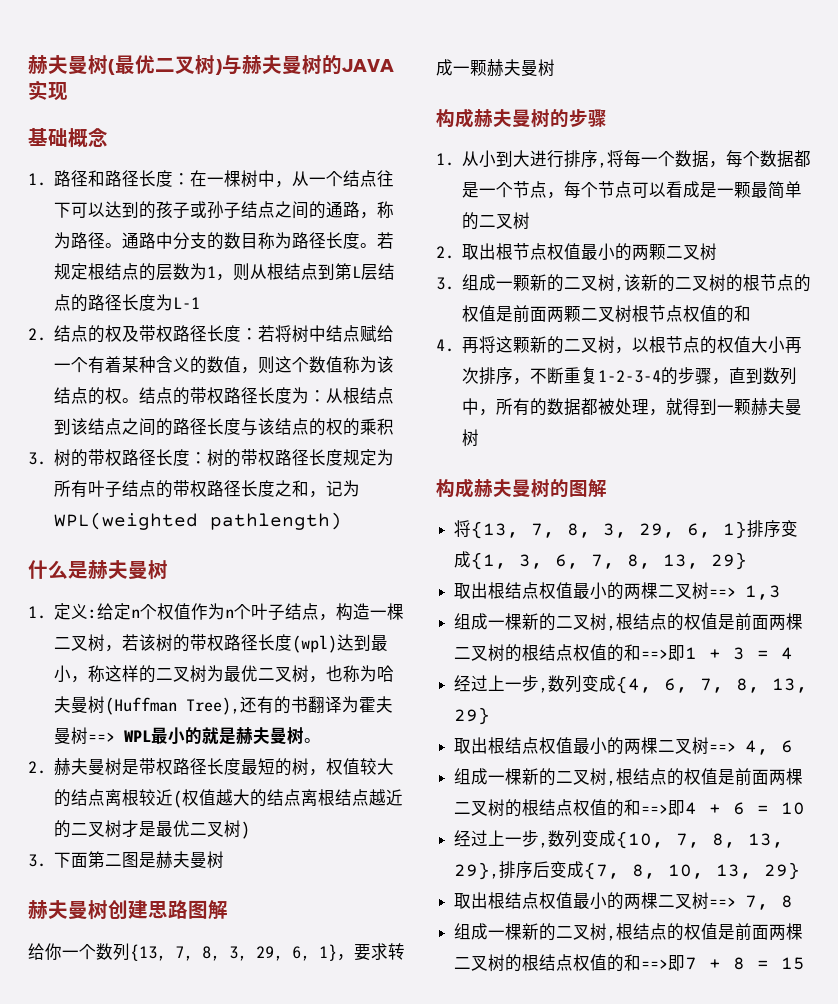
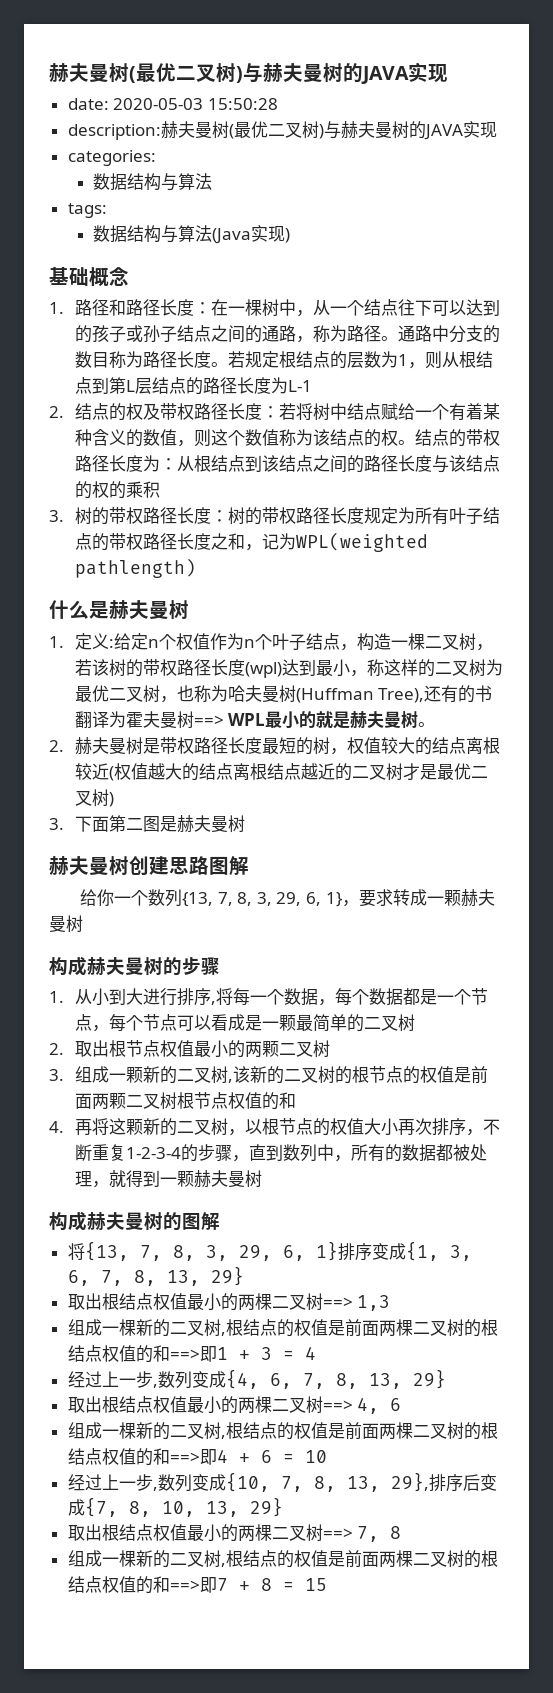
+ date: 2020-05-03 15:50:28
+ description:赫夫曼树(最优二叉树)与赫夫曼树的JAVA实现
+ categories:
+ 数据结构与算法
+ tags:
+ 数据结构与算法(Java实现)

